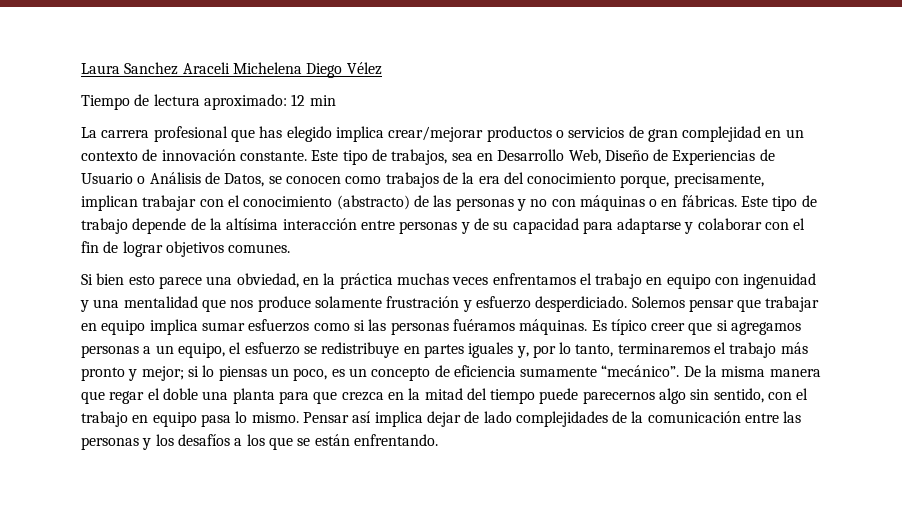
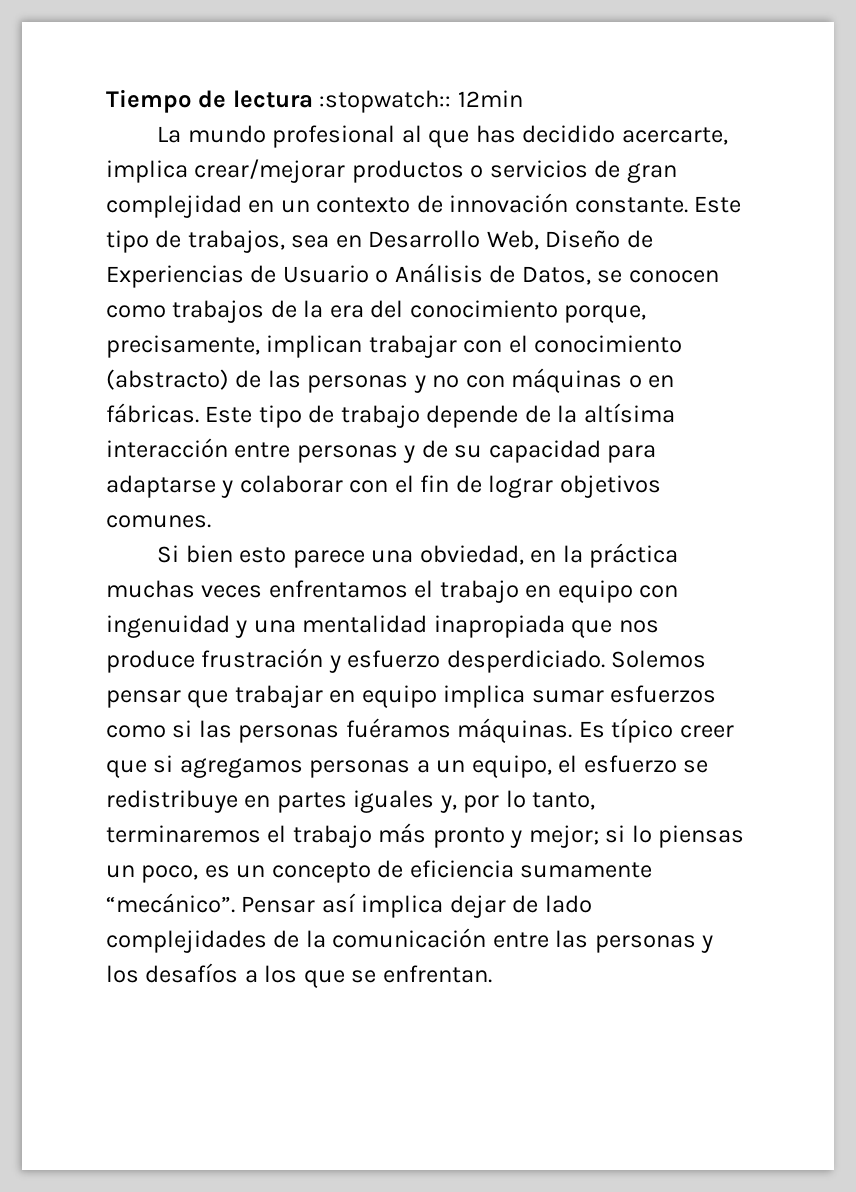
- Laura Sanchez Araceli Michelena Diego Vélez
- Tiempo de lectura aproximado: 12 min
- La carrera profesional que has elegido implica crear/mejorar productos o servicios de gran complejidad en un contexto de innovación constante.
+ Tiempo de lectura :stopwatch:: 12min
+ La mundo profesional al que has decidido acercarte, implica crear/mejorar productos o servicios de gran complejidad en un contexto de innovación constante.
- Si bien esto parece una obviedad, en la práctica muchas veces enfrentamos el trabajo en equipo con ingenuidad y una mentalidad que nos produce solamente frustración y esfuerzo desperdiciado.
+ Si bien esto parece una obviedad, en la práctica muchas veces enfrentamos el trabajo en equipo con ingenuidad y una mentalidad inapropiada que nos produce frustración y esfuerzo desperdiciado.
- De la misma manera que regar el doble una planta para que crezca en la mitad del tiempo puede parecernos algo sin sentido, con el trabajo en equipo pasa lo mismo.
- Pensar así implica dejar de lado complejidades de la comunicación entre las personas y los desafíos a los que se están enfrentando.
+ Pensar así implica dejar de lado complejidades de la comunicación entre las personas y los desafíos a los que se enfrentan.

